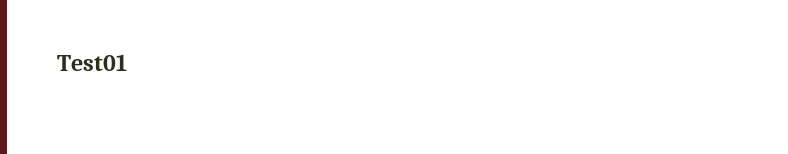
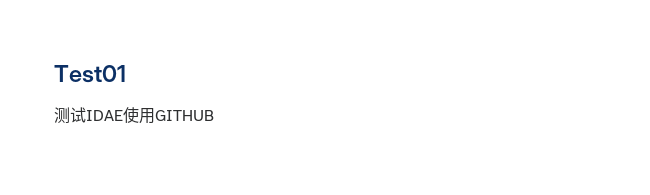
+ 测试IDAE使用GITHUB

